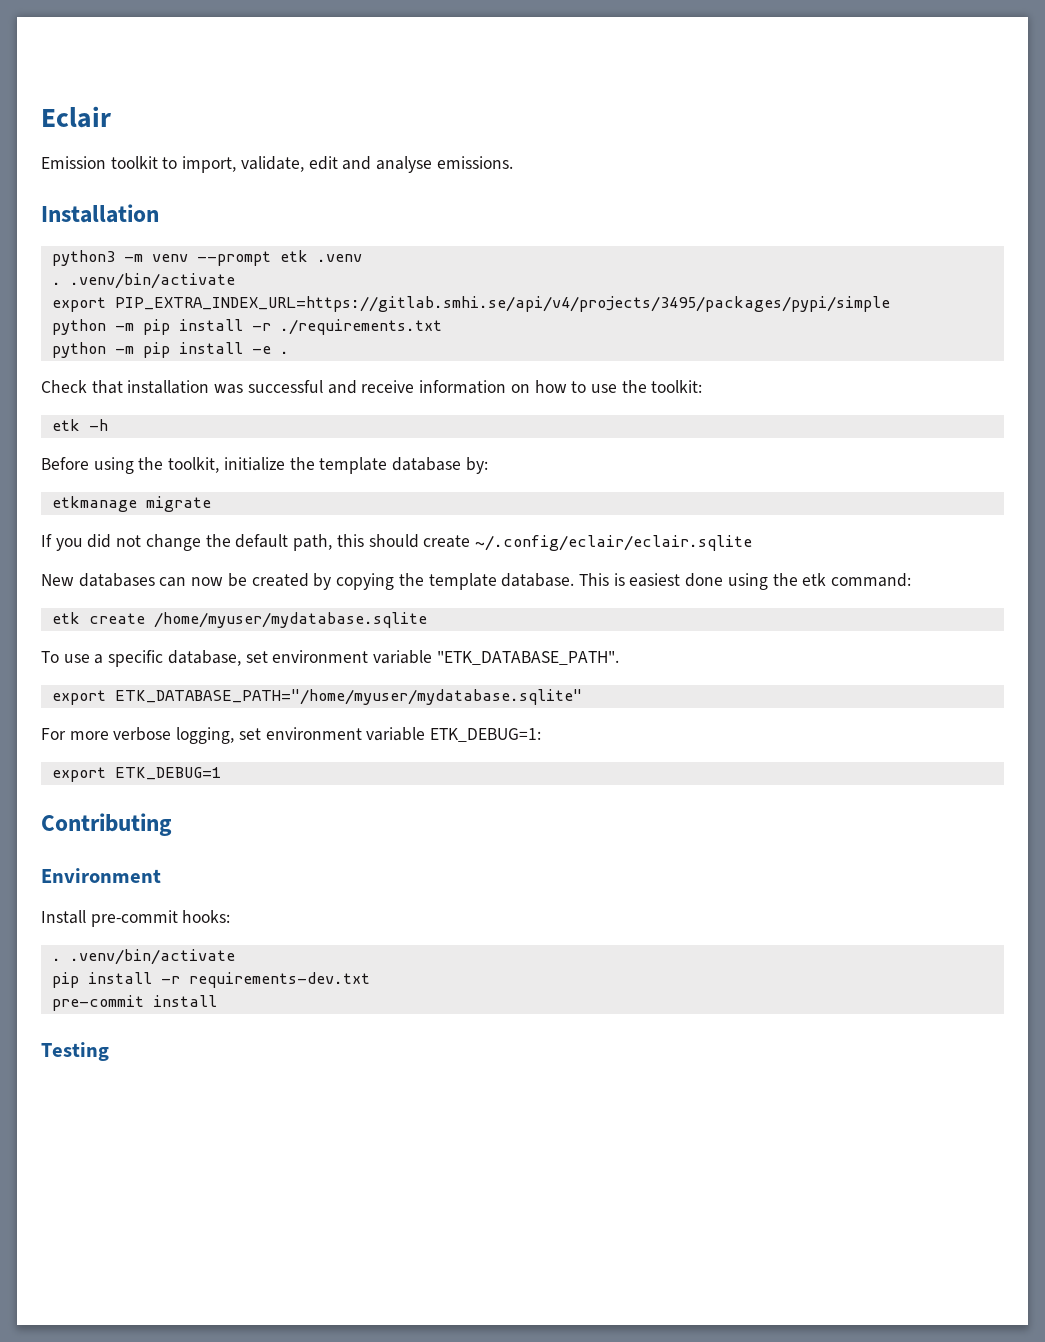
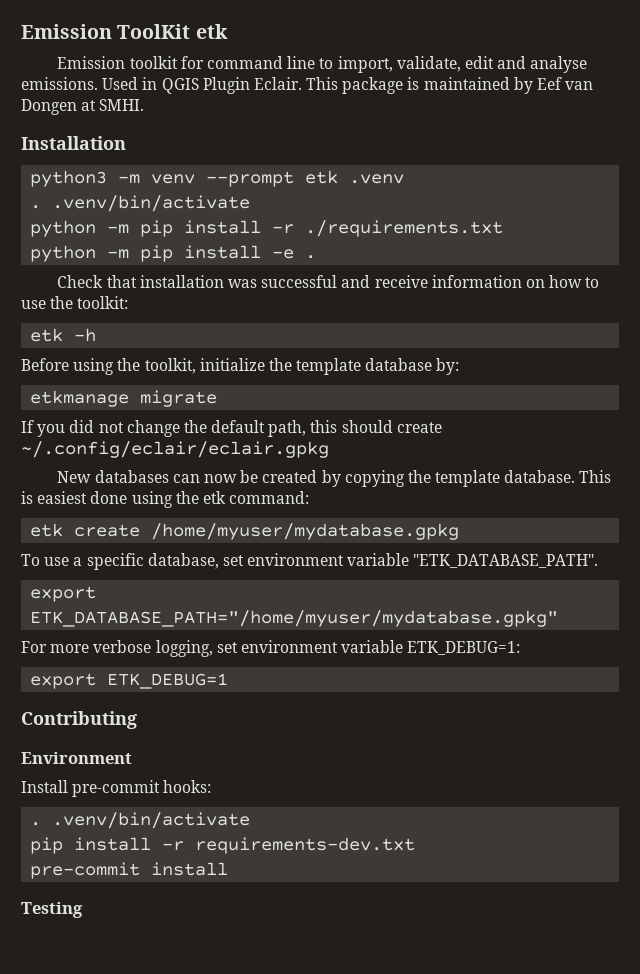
- Eclair
+ Emission ToolKit etk
- Emission toolkit to import, validate, edit and analyse emissions.
+ Emission toolkit for command line to import, validate, edit and analyse emissions. Used in QGIS Plugin Eclair. This package is maintained by Eef van Dongen at SMHI.
- export PIP_EXTRA_INDEX_URL=https://gitlab.smhi.se/api/v4/projects/3495/packages/pypi/simple
- If you did not change the default path, this should create ~/.config/eclair/eclair.sqlite
+ If you did not change the default path, this should create ~/.config/eclair/eclair.gpkg
- etk create /home/myuser/mydatabase.sqlite
+ etk create /home/myuser/mydatabase.gpkg
- export ETK_DATABASE_PATH="/home/myuser/mydatabase.sqlite"
+ export ETK_DATABASE_PATH="/home/myuser/mydatabase.gpkg"

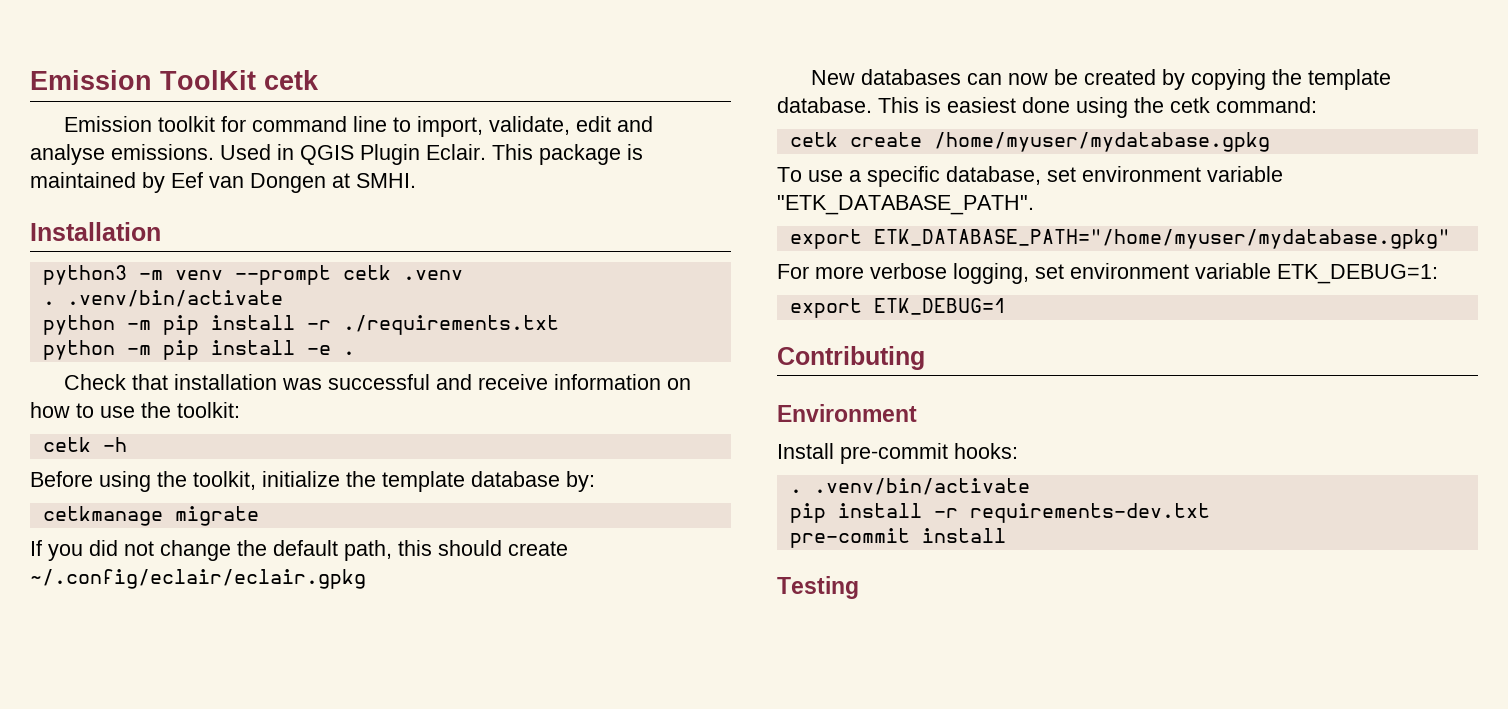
- Emission ToolKit etk
+ Emission ToolKit cetk
- python3 -m venv --prompt etk .venv
+ python3 -m venv --prompt cetk .venv
- etk -h
+ cetk -h
- etkmanage migrate
+ cetkmanage migrate
- This is easiest done using the etk command:
+ This is easiest done using the cetk command:
- etk create /home/myuser/mydatabase.gpkg
+ cetk create /home/myuser/mydatabase.gpkg

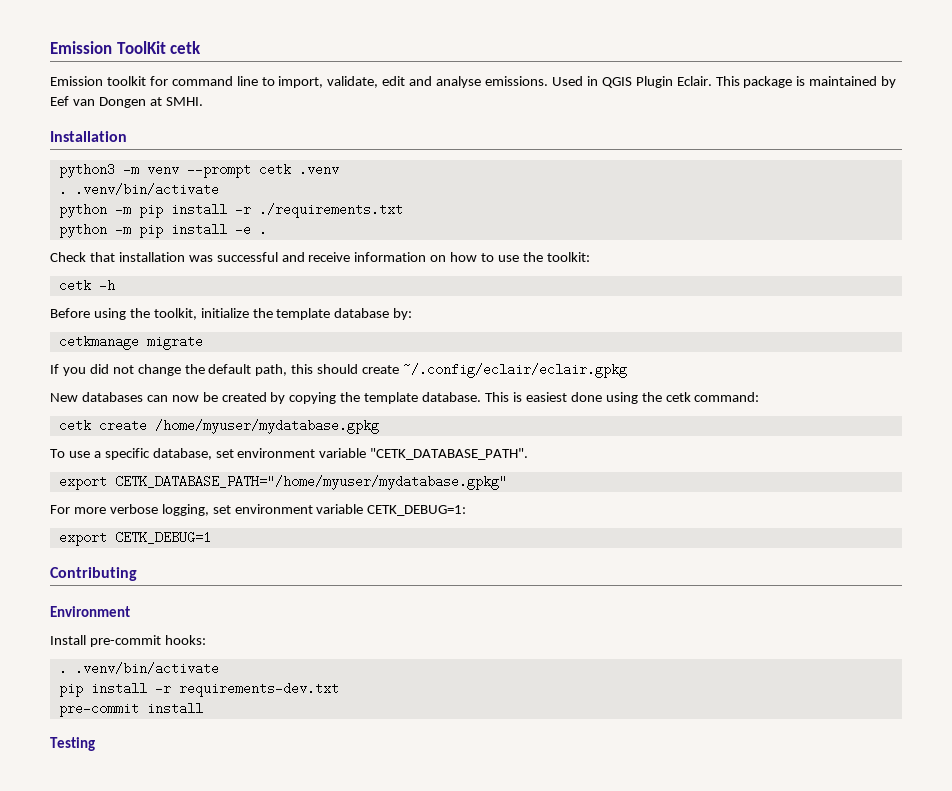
- To use a specific database, set environment variable "ETK_DATABASE_PATH".
- export ETK_DATABASE_PATH="/home/myuser/mydatabase.gpkg"
+ To use a specific database, set environment variable "CETK_DATABASE_PATH".
+ export CETK_DATABASE_PATH="/home/myuser/mydatabase.gpkg"
- For more verbose logging, set environment variable ETK_DEBUG=1:
- export ETK_DEBUG=1
+ For more verbose logging, set environment variable CETK_DEBUG=1:
+ export CETK_DEBUG=1

